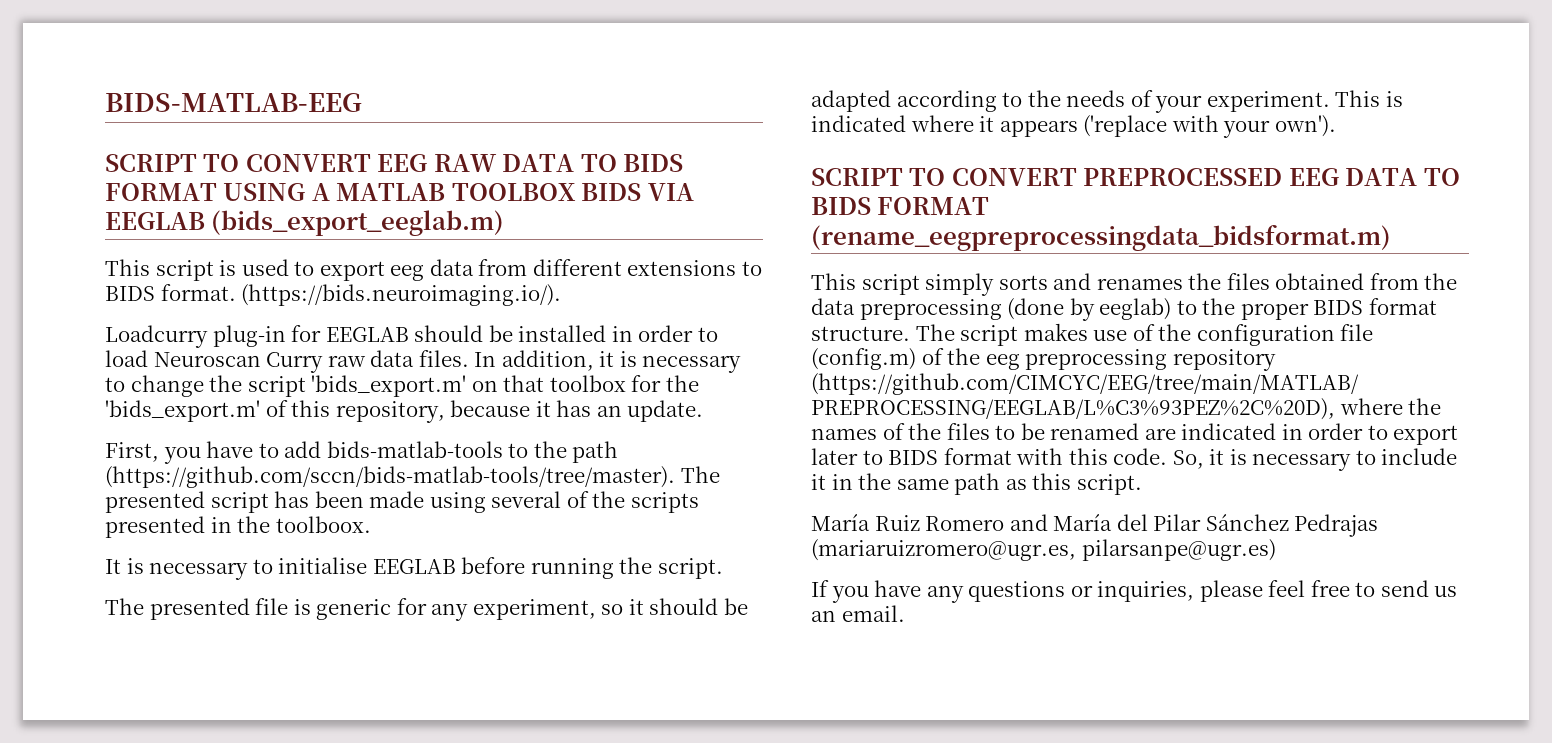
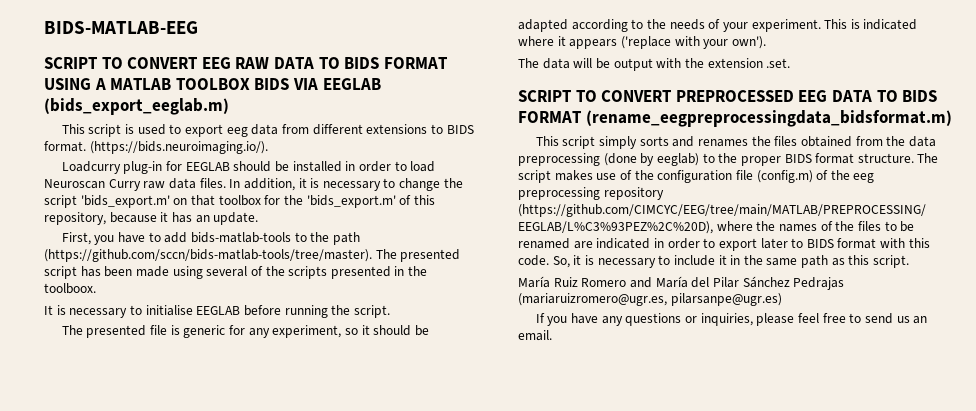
+ The data will be output with the extension .set.

